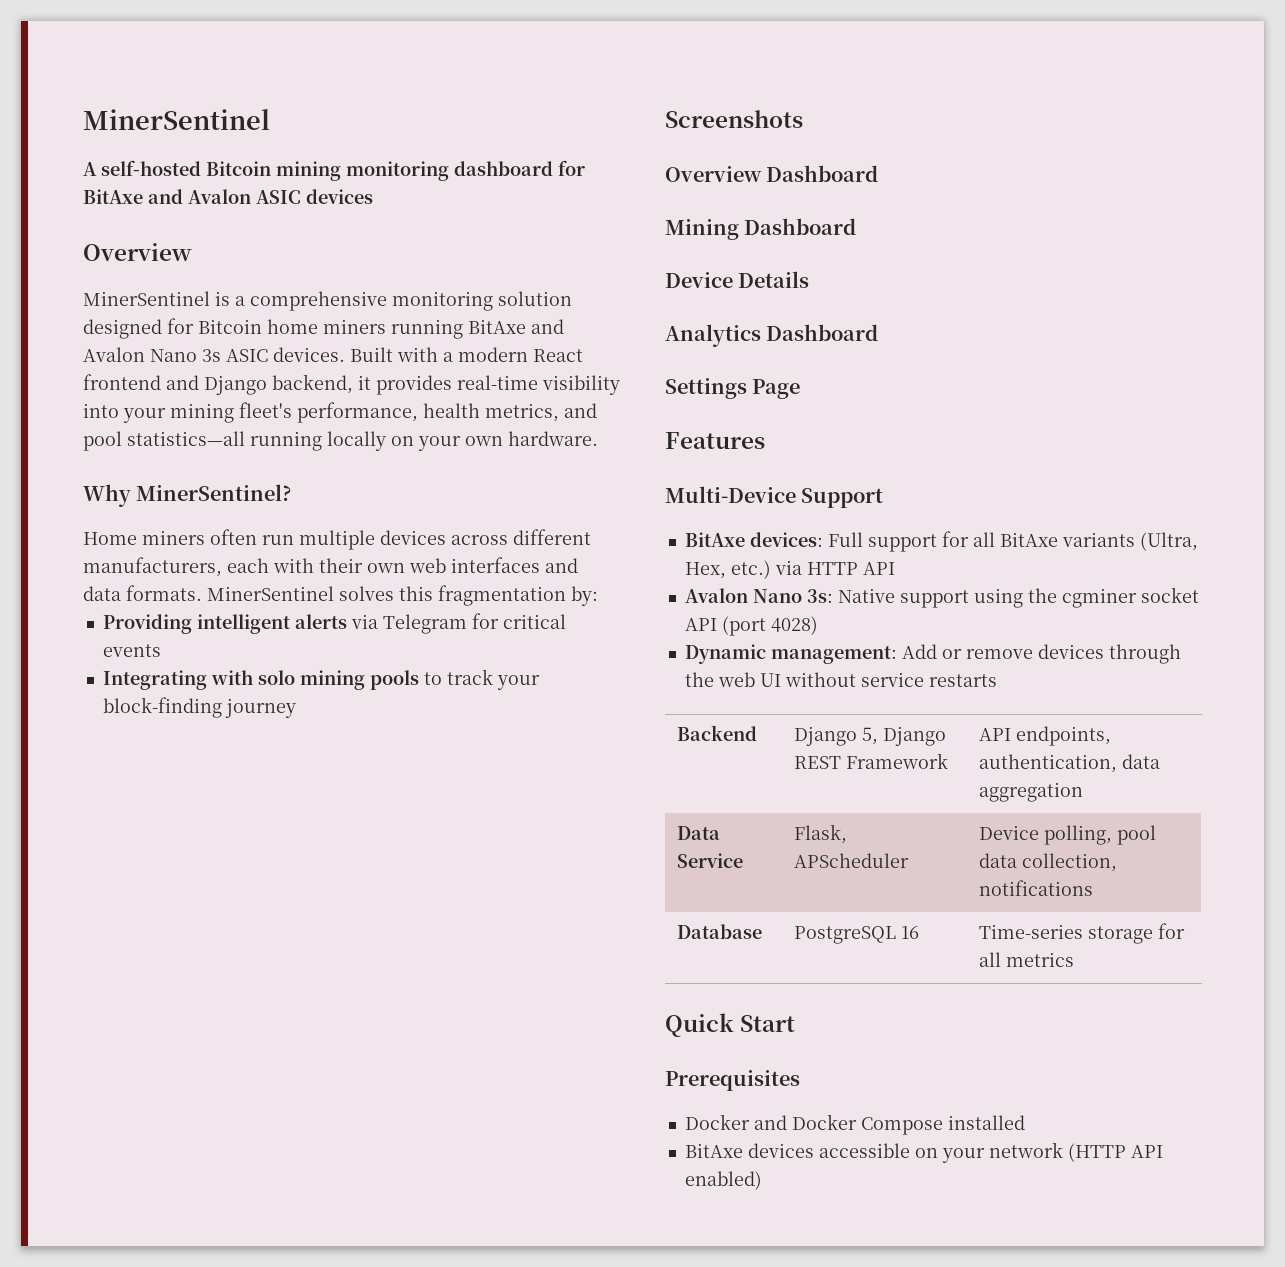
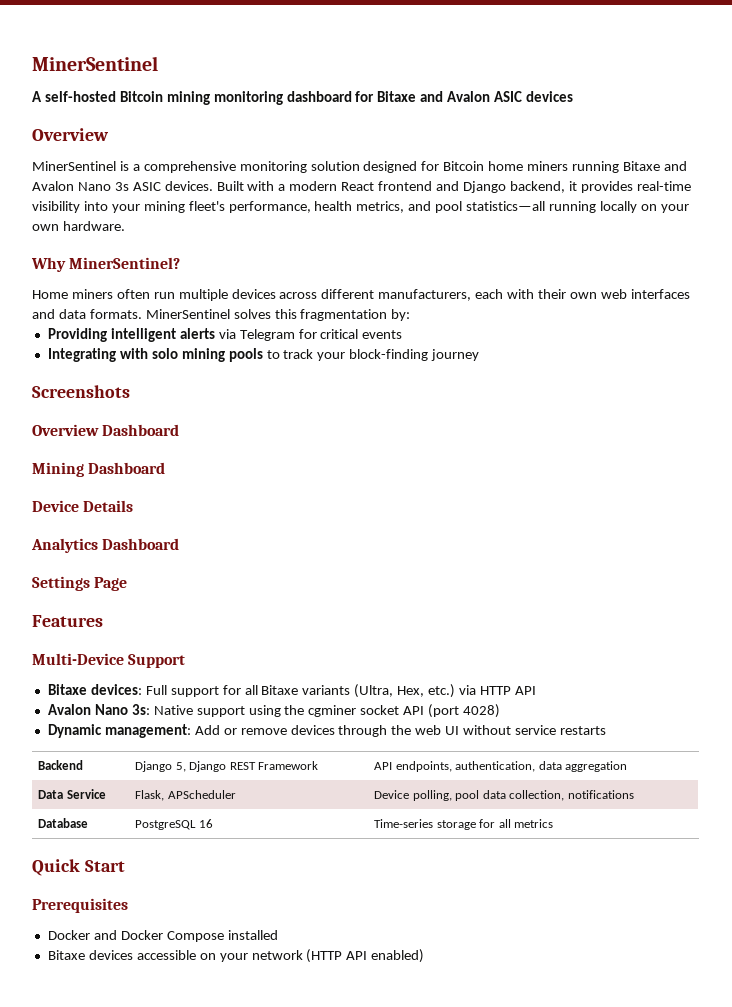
- A self-hosted Bitcoin mining monitoring dashboard for BitAxe and Avalon ASIC devices
+ A self-hosted Bitcoin mining monitoring dashboard for Bitaxe and Avalon ASIC devices
- MinerSentinel is a comprehensive monitoring solution designed for Bitcoin home miners running BitAxe and Avalon Nano 3s ASIC devices.
+ MinerSentinel is a comprehensive monitoring solution designed for Bitcoin home miners running Bitaxe and Avalon Nano 3s ASIC devices.
- BitAxe devices: Full support for all BitAxe variants (Ultra, Hex, etc.) via HTTP API
+ Bitaxe devices: Full support for all Bitaxe variants (Ultra, Hex, etc.) via HTTP API
- BitAxe devices accessible on your network (HTTP API enabled)
+ Bitaxe devices accessible on your network (HTTP API enabled)

